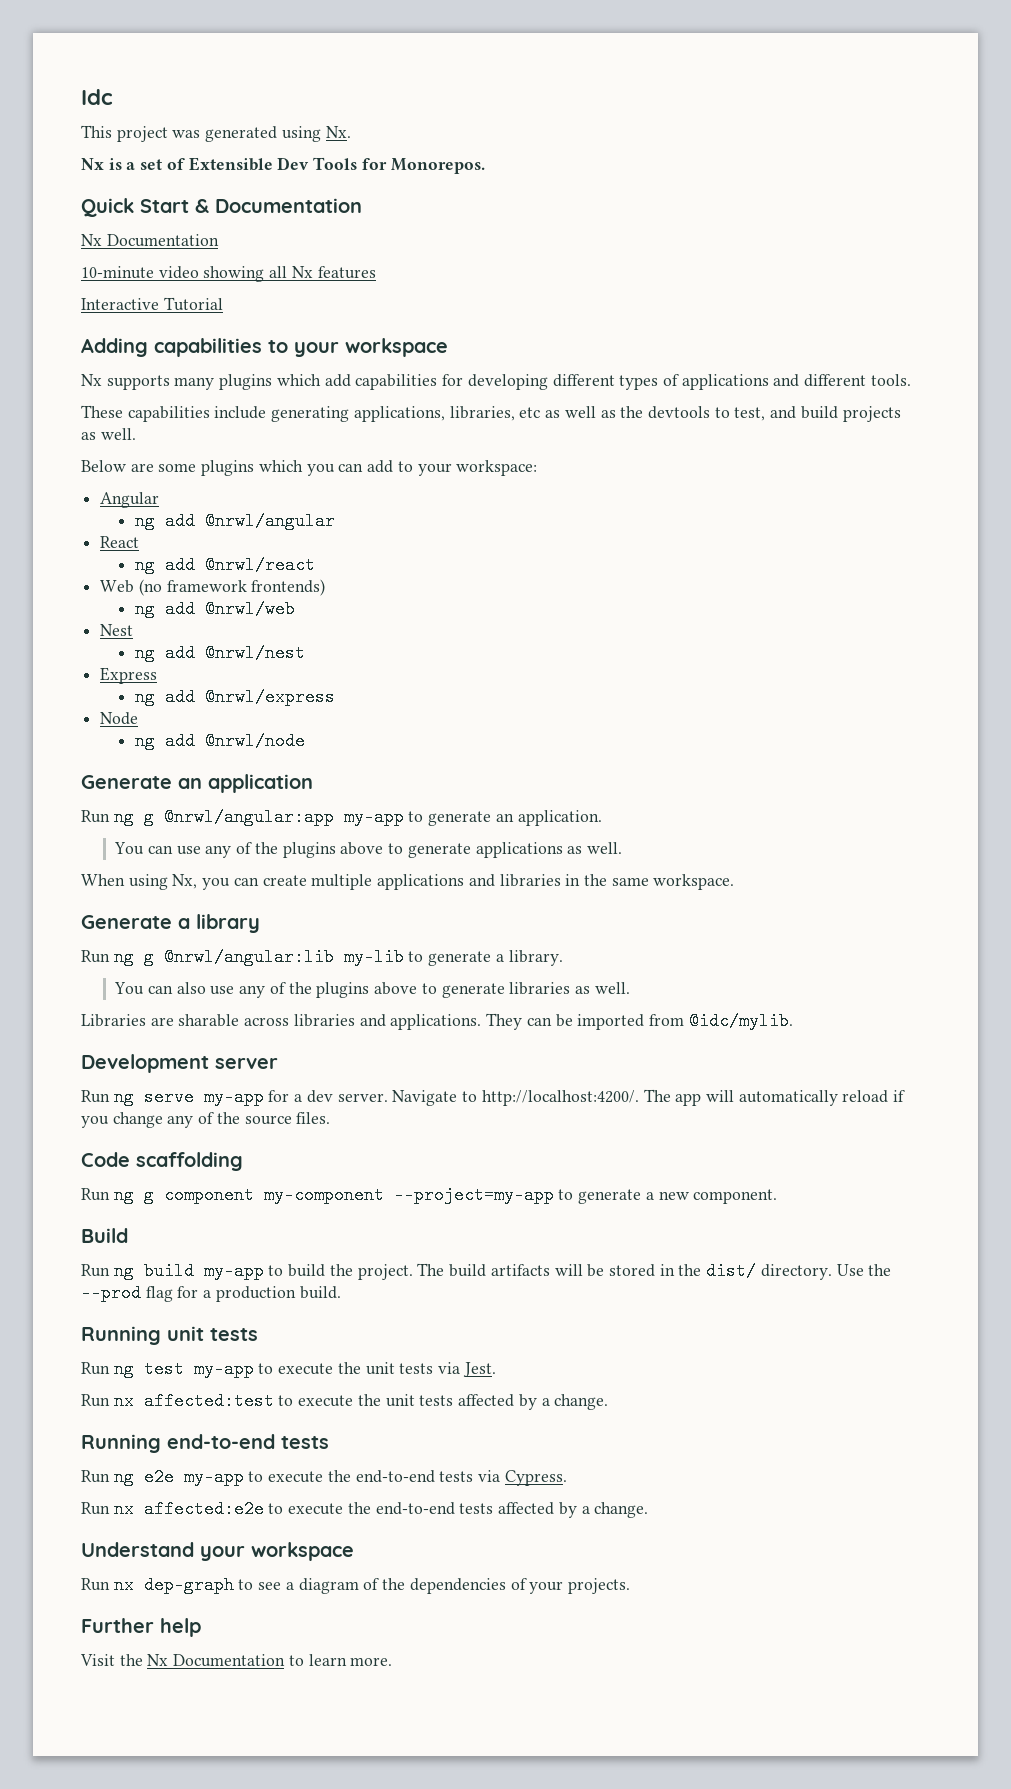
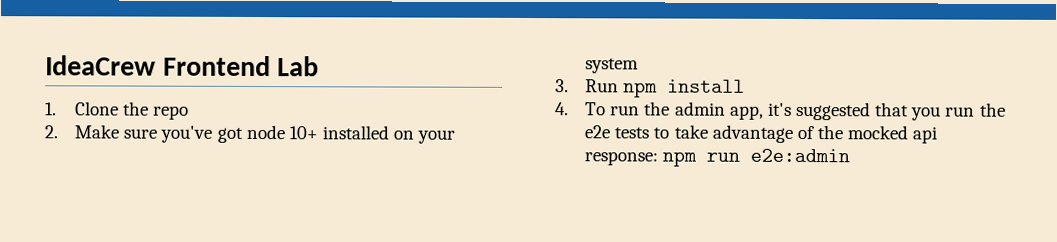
- Idc
- This project was generated using Nx.
- Nx is a set of Extensible Dev Tools for Monorepos.
- Quick Start & Documentation
- Nx Documentation
- 10-minute video showing all Nx features
- Interactive Tutorial
- Adding capabilities to your workspace
- Nx supports many plugins which add capabilities for developing different types of applications and different tools.
- These capabilities include generating applications, libraries, etc as well as the devtools to test, and build projects as well.
- Below are some plugins which you can add to your workspace:
- Angular
- ng add @nrwl/angular
- React
- ng add @nrwl/react
- Web (no framework frontends)
- ng add @nrwl/web
- Nest
- ng add @nrwl/nest
- Express
- ng add @nrwl/express
- Node
- ng add @nrwl/node
- Generate an application
- Run ng g @nrwl/angular:app my-app to generate an application.
- You can use any of the plugins above to generate applications as well.
- When using Nx, you can create multiple applications and libraries in the same workspace.
- Generate a library
- Run ng g @nrwl/angular:lib my-lib to generate a library.
- You can also use any of the plugins above to generate libraries as well.
- Libraries are sharable across libraries and applications. They can be imported from @idc/mylib.
- Development server
- Run ng serve my-app for a dev server. Navigate to http://localhost:4200/. The app will automatically reload if you change any of the source files.
- Code scaffolding
- Run ng g component my-component --project=my-app to generate a new component.
- Build
- Run ng build my-app to build the project. The build artifacts will be stored in the dist/ directory. Use the --prod flag for a production build.
- Running unit tests
- Run ng test my-app to execute the unit tests via Jest.
- Run nx affected:test to execute the unit tests affected by a change.
- Running end-to-end tests
- Run ng e2e my-app to execute the end-to-end tests via Cypress.
- Run nx affected:e2e to execute the end-to-end tests affected by a change.
- Understand your workspace
- Run nx dep-graph to see a diagram of the dependencies of your projects.
- Further help
- Visit the Nx Documentation to learn more.
+ IdeaCrew Frontend Lab
+ 1. Clone the repo
+ 2. Make sure you've got node 10+ installed on your system
+ 3. Run npm install
+ 4. To run the admin app, it's suggested that you run the e2e tests to take advantage of the mocked api response: npm run e2e:admin

